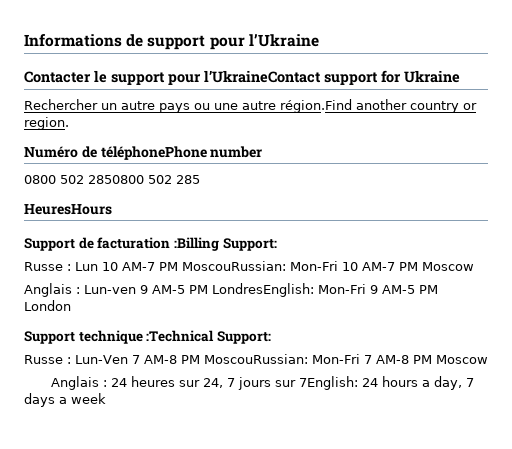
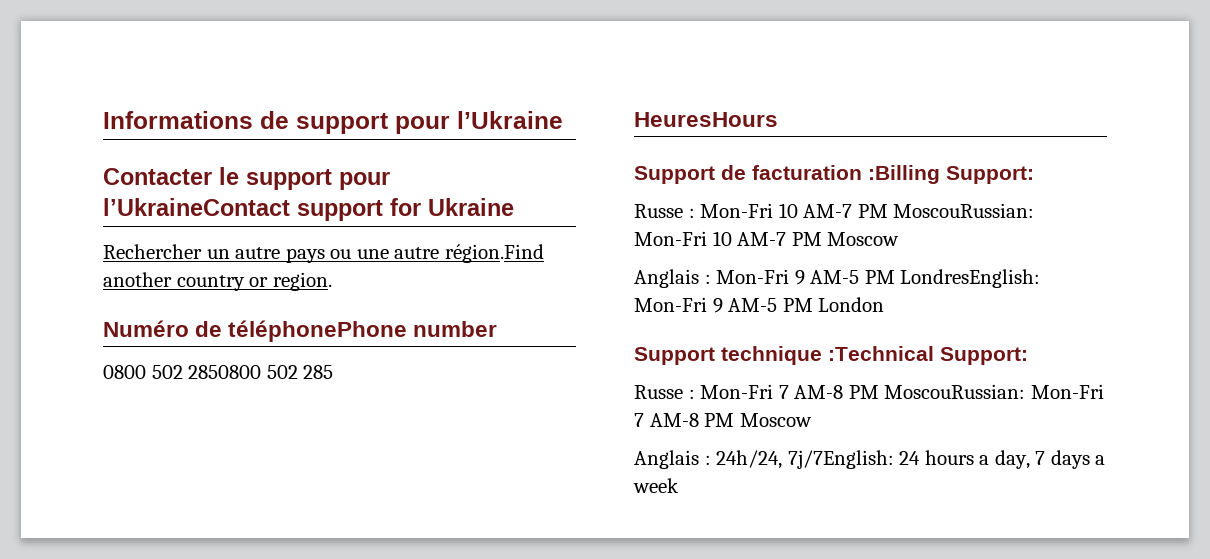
- Russe : Lun 10 AM-7 PM MoscouRussian: Mon-Fri 10 AM-7 PM Moscow
+ Russe : Mon-Fri 10 AM-7 PM MoscouRussian: Mon-Fri 10 AM-7 PM Moscow
- Anglais : Lun-ven 9 AM-5 PM LondresEnglish: Mon-Fri 9 AM-5 PM London
+ Anglais : Mon-Fri 9 AM-5 PM LondresEnglish: Mon-Fri 9 AM-5 PM London
- Russe : Lun-Ven 7 AM-8 PM MoscouRussian: Mon-Fri 7 AM-8 PM Moscow
+ Russe : Mon-Fri 7 AM-8 PM MoscouRussian: Mon-Fri 7 AM-8 PM Moscow
- Anglais : 24 heures sur 24, 7 jours sur 7English: 24 hours a day, 7 days a week
+ Anglais : 24h/24, 7j/7English: 24 hours a day, 7 days a week

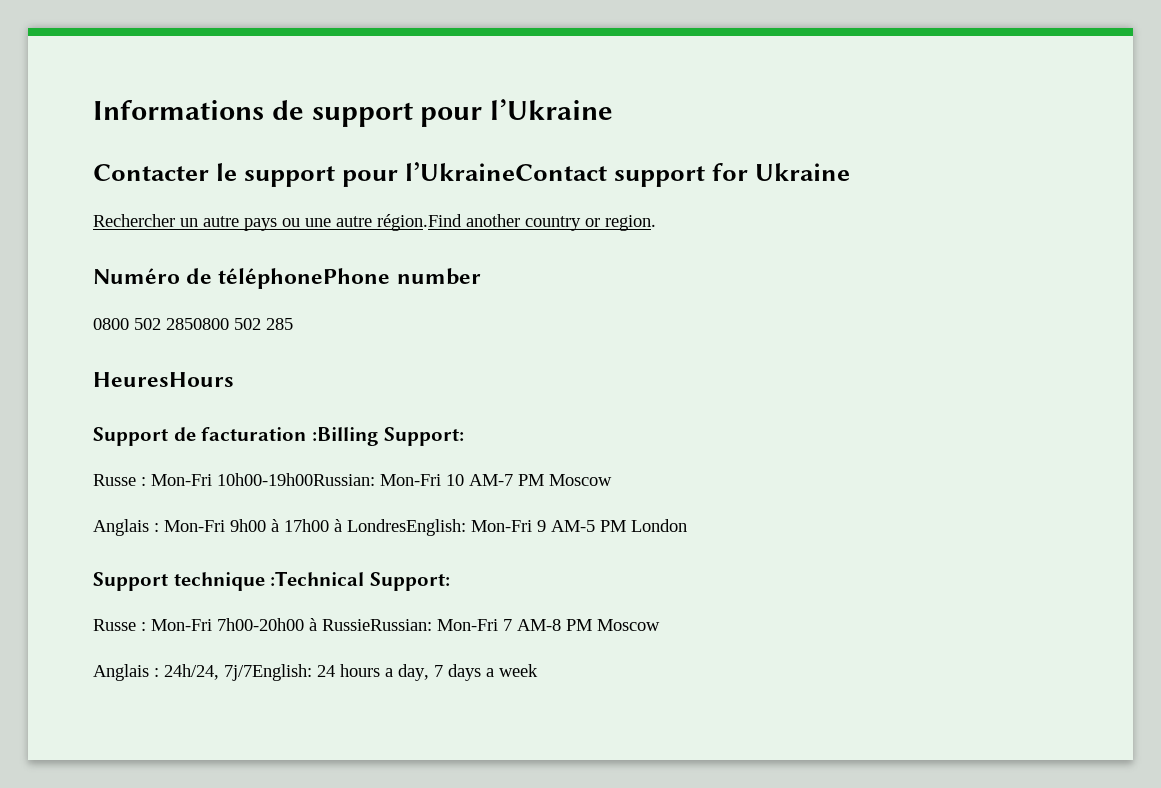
- Russe : Mon-Fri 10 AM-7 PM MoscouRussian: Mon-Fri 10 AM-7 PM Moscow
+ Russe : Mon-Fri 10h00-19h00Russian: Mon-Fri 10 AM-7 PM Moscow
- Anglais : Mon-Fri 9 AM-5 PM LondresEnglish: Mon-Fri 9 AM-5 PM London
+ Anglais : Mon-Fri 9h00 à 17h00 à LondresEnglish: Mon-Fri 9 AM-5 PM London
- Russe : Mon-Fri 7 AM-8 PM MoscouRussian: Mon-Fri 7 AM-8 PM Moscow
+ Russe : Mon-Fri 7h00-20h00 à RussieRussian: Mon-Fri 7 AM-8 PM Moscow

